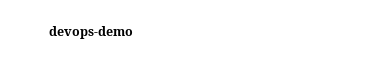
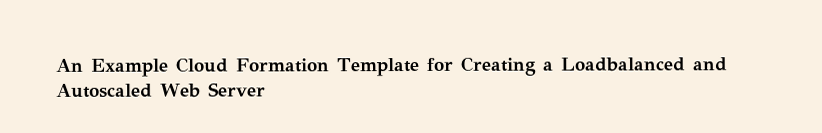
- devops-demo
+ An Example Cloud Formation Template for Creating a Loadbalanced and Autoscaled Web Server

